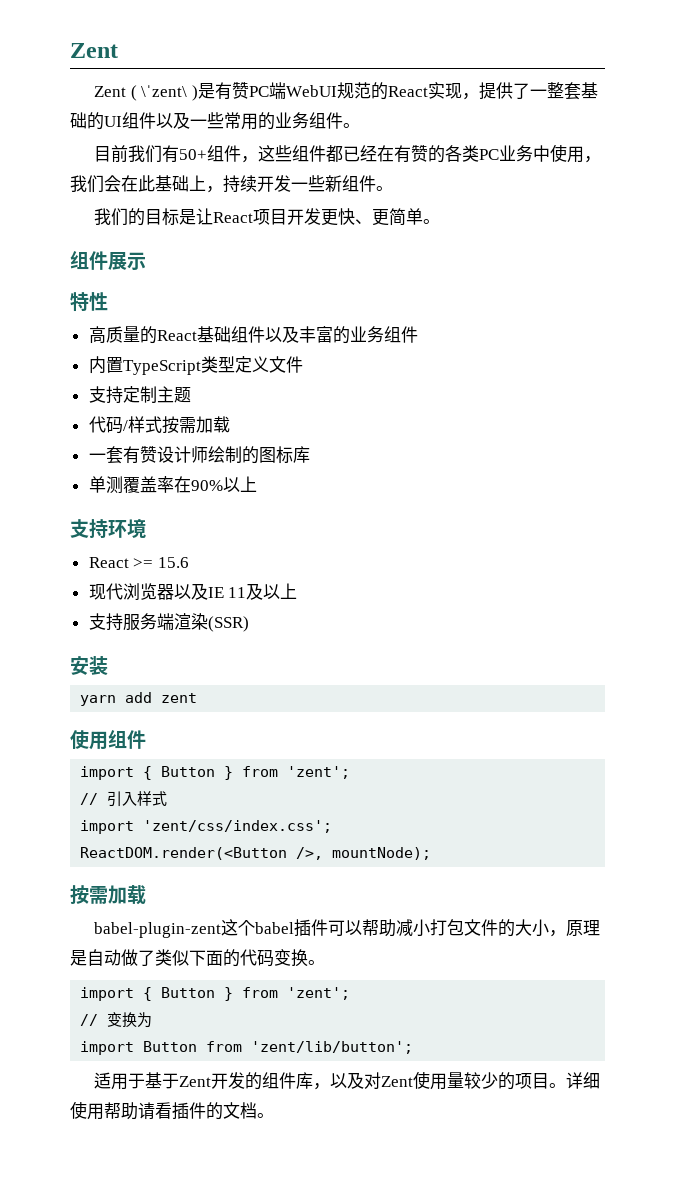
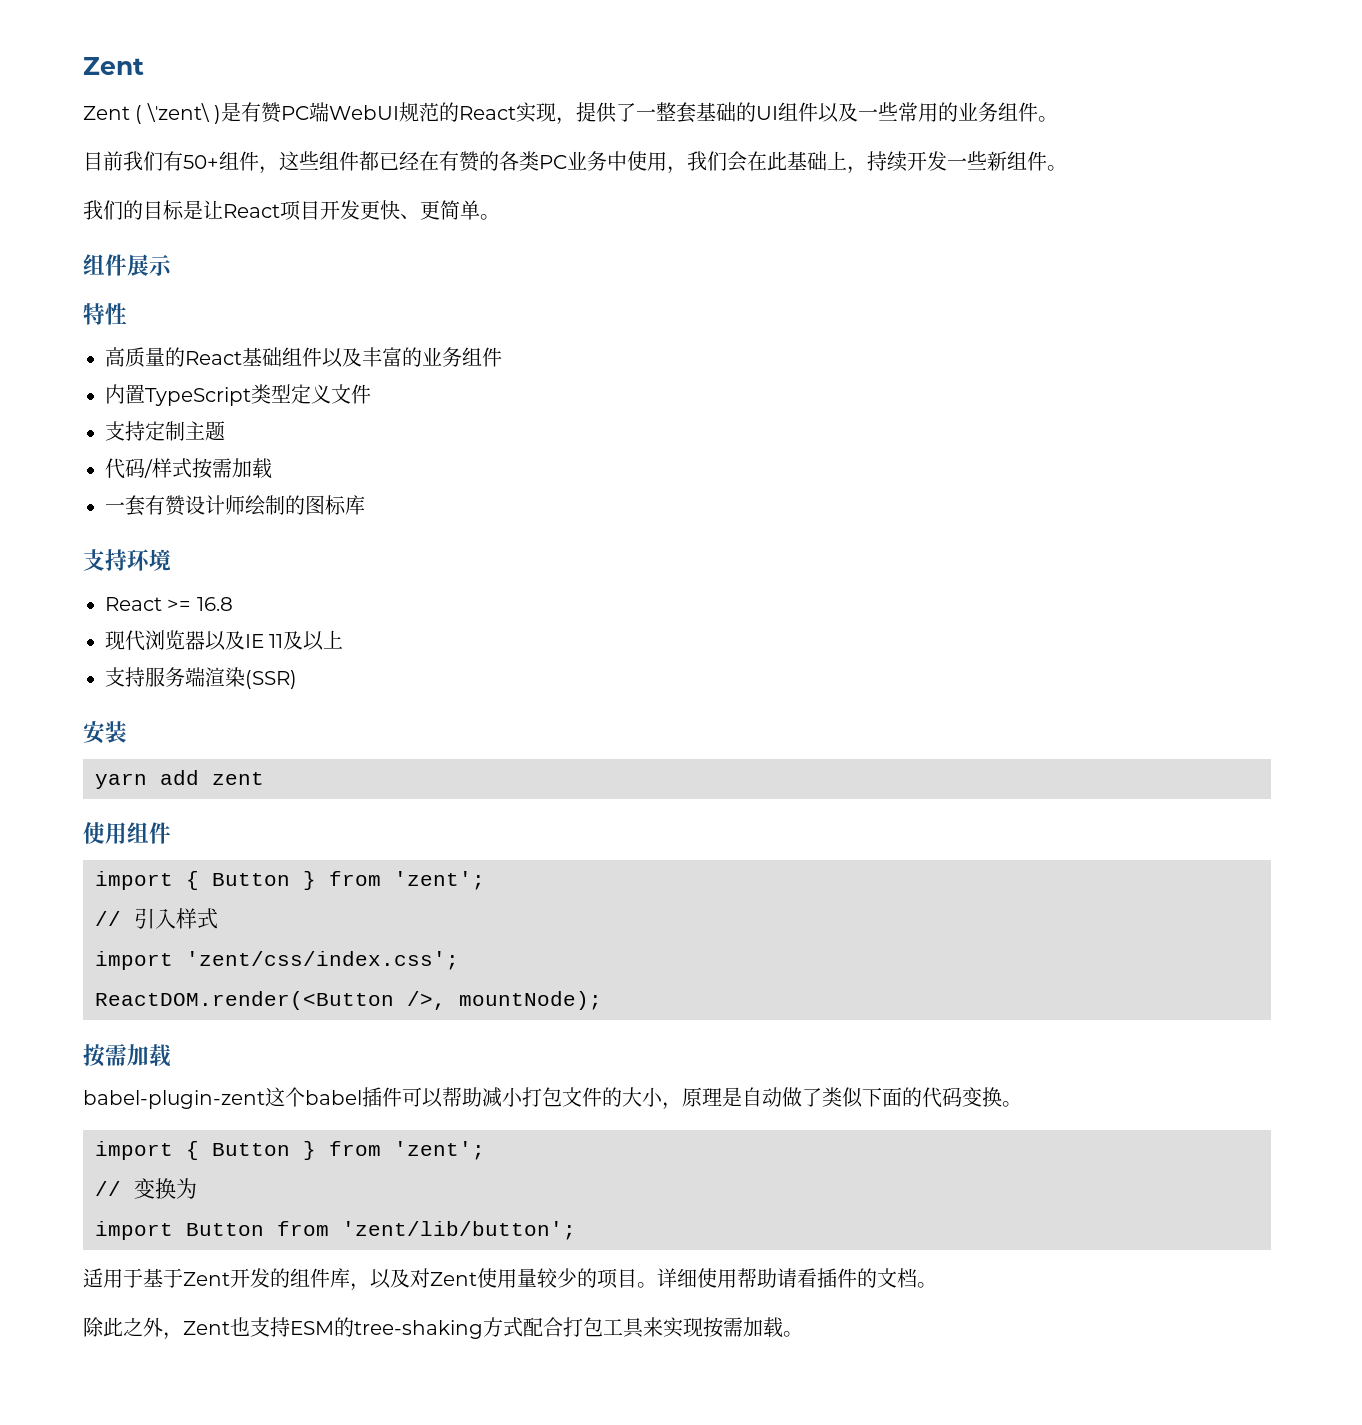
- 单测覆盖率在90%以上
- React >= 15.6
+ React >= 16.8
+ 除此之外，Zent也支持ESM的tree-shaking方式配合打包工具来实现按需加载。

